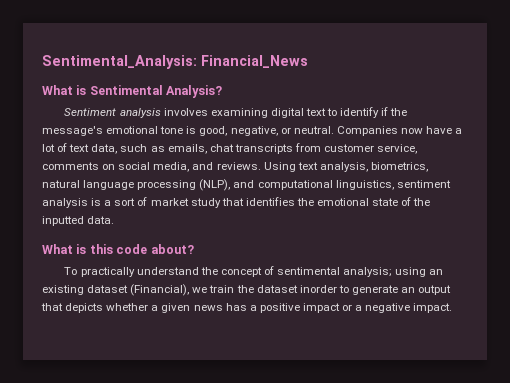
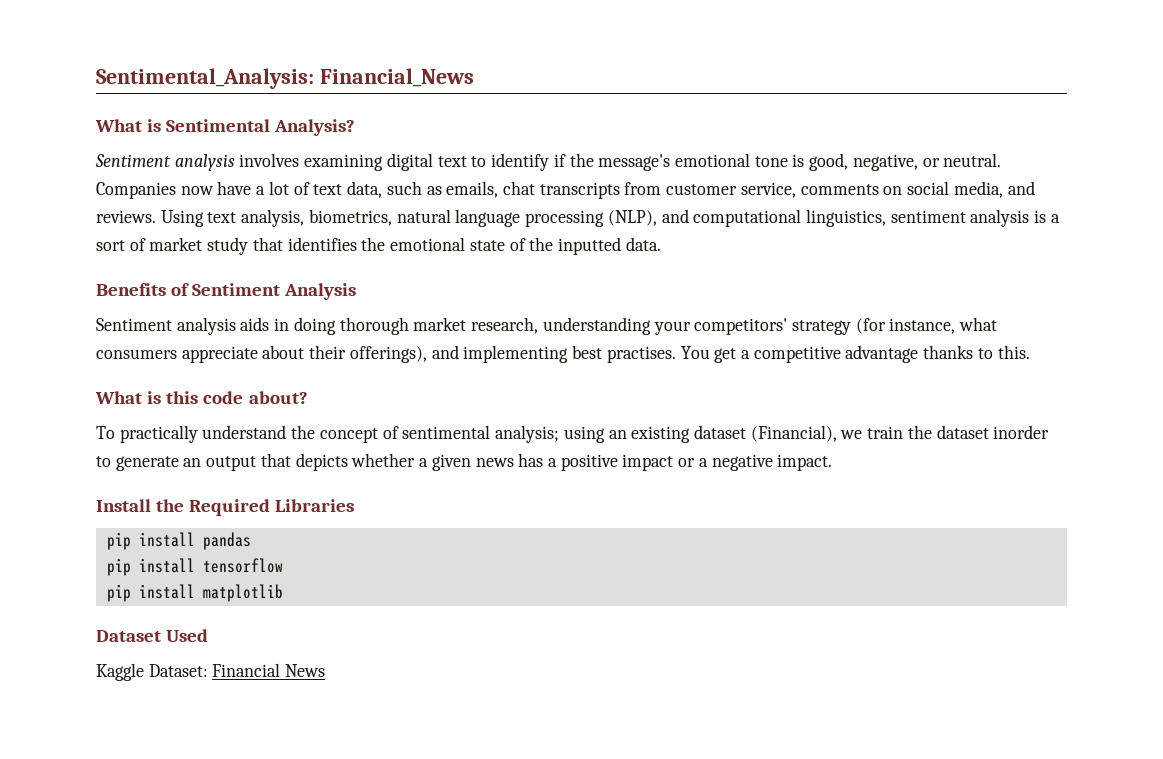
+ Benefits of Sentiment Analysis
+ Sentiment analysis aids in doing thorough market research, understanding your competitors' strategy (for instance, what consumers appreciate about their offerings), and implementing best practises. You get a competitive advantage thanks to this.
+ Install the Required Libraries
+ pip install pandas
+ pip install tensorflow
+ pip install matplotlib
+ Dataset Used
+ Kaggle Dataset: Financial News

